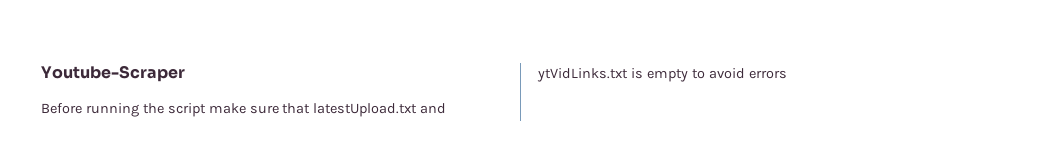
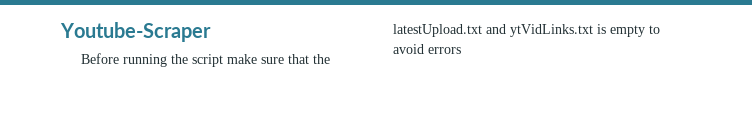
- Before running the script make sure that latestUpload.txt and ytVidLinks.txt is empty to avoid errors
+ Before running the script make sure that the latestUpload.txt and ytVidLinks.txt is empty to avoid errors

